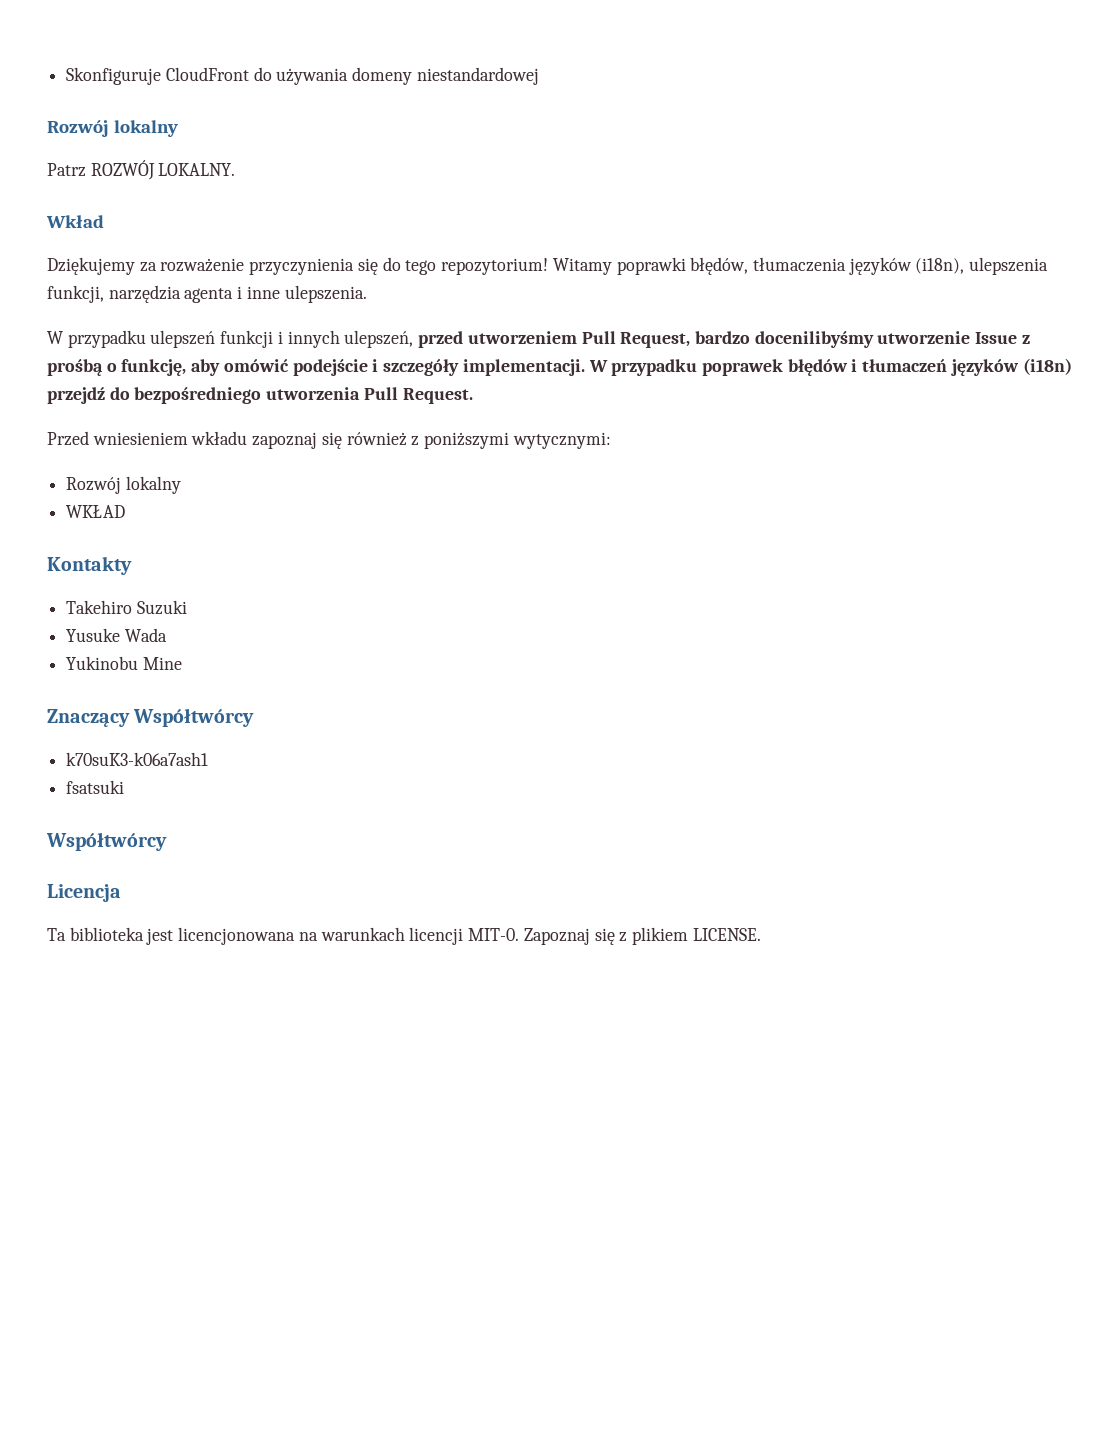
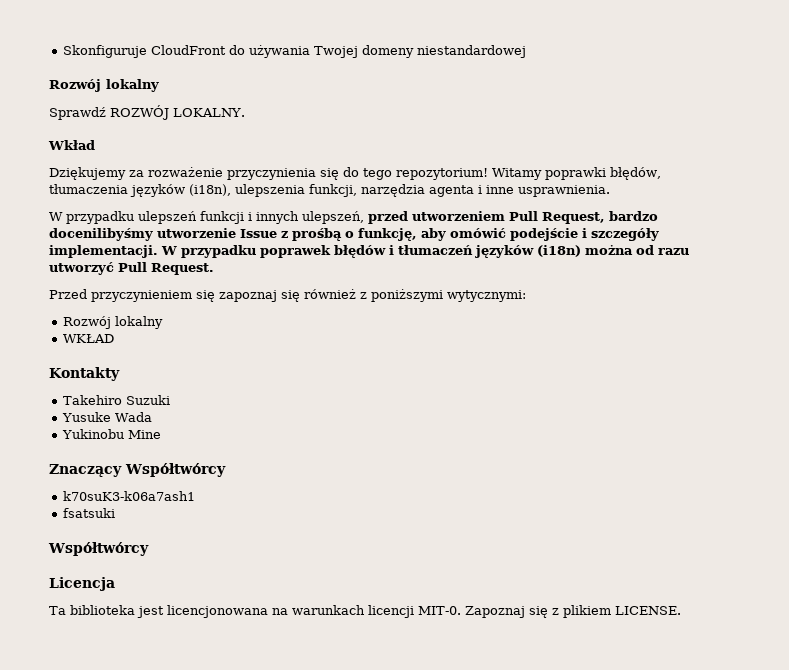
- Skonfiguruje CloudFront do używania domeny niestandardowej
+ Skonfiguruje CloudFront do używania Twojej domeny niestandardowej
- Patrz ROZWÓJ LOKALNY.
+ Sprawdź ROZWÓJ LOKALNY.
- Witamy poprawki błędów, tłumaczenia języków (i18n), ulepszenia funkcji, narzędzia agenta i inne ulepszenia.
+ Witamy poprawki błędów, tłumaczenia języków (i18n), ulepszenia funkcji, narzędzia agenta i inne usprawnienia.
- W przypadku poprawek błędów i tłumaczeń języków (i18n) przejdź do bezpośredniego utworzenia Pull Request.
+ W przypadku poprawek błędów i tłumaczeń języków (i18n) można od razu utworzyć Pull Request.
- Przed wniesieniem wkładu zapoznaj się również z poniższymi wytycznymi:
+ Przed przyczynieniem się zapoznaj się również z poniższymi wytycznymi:

